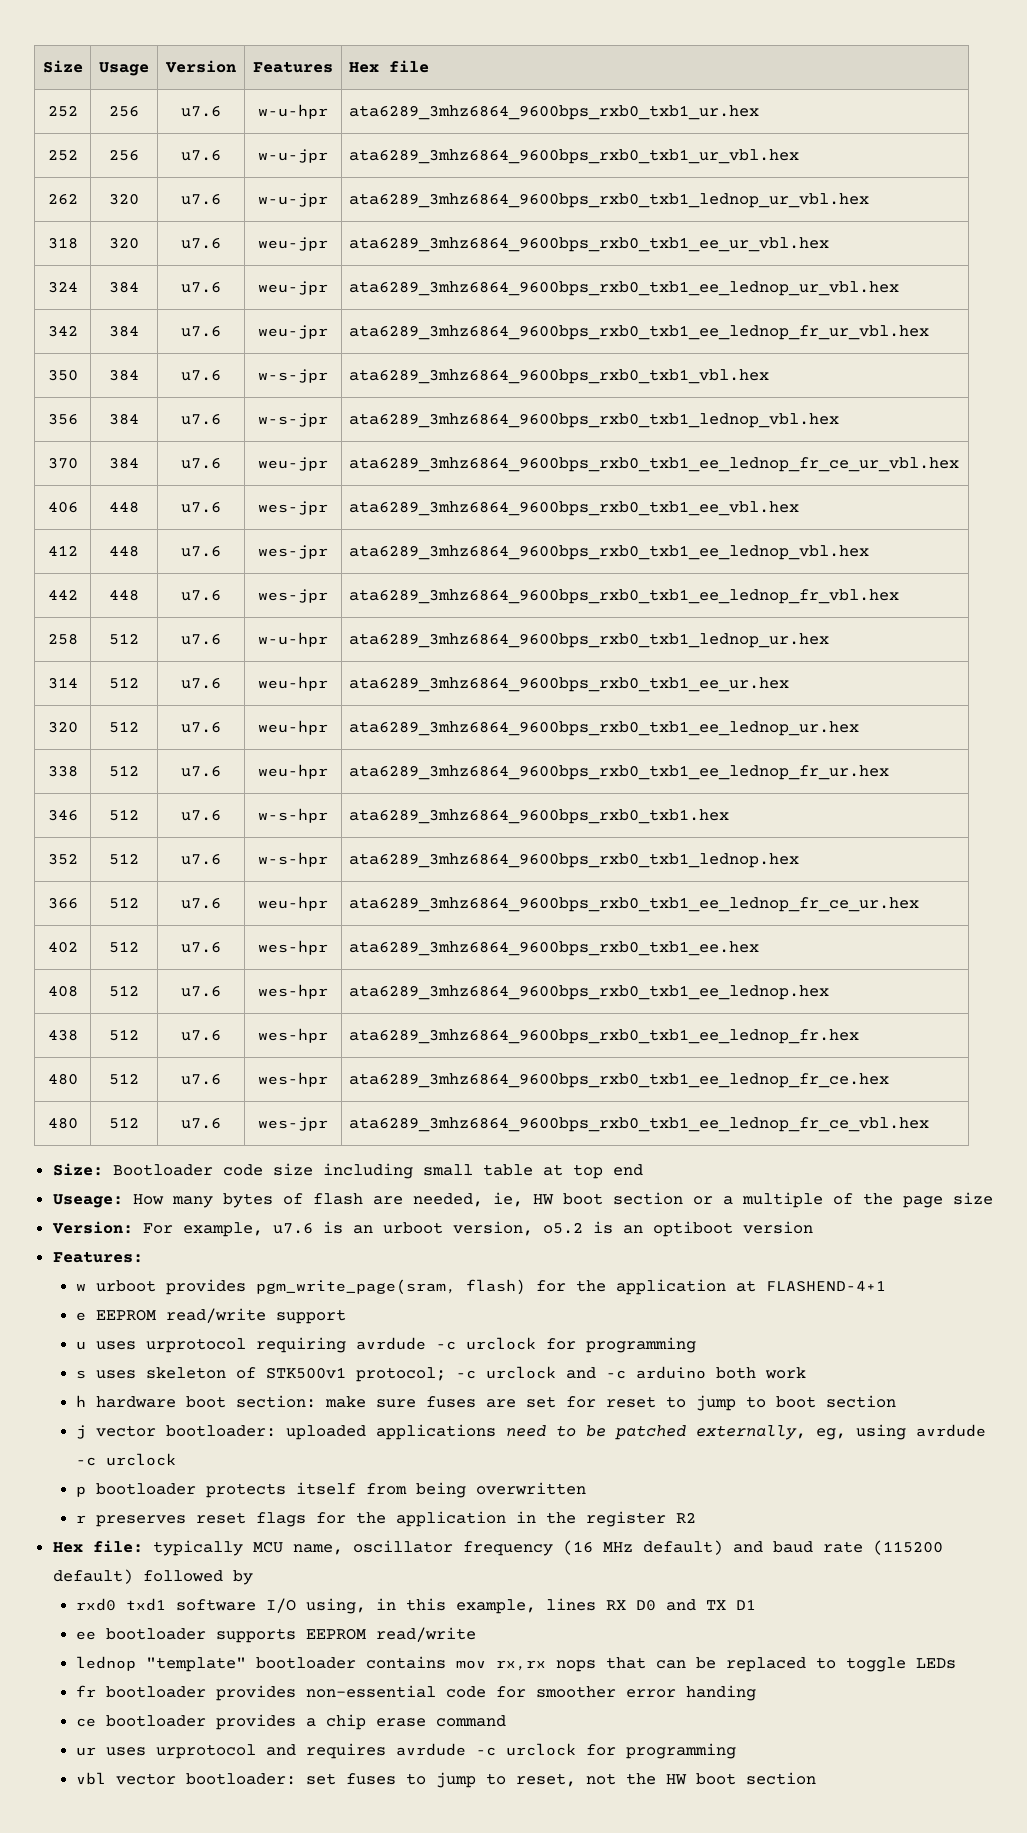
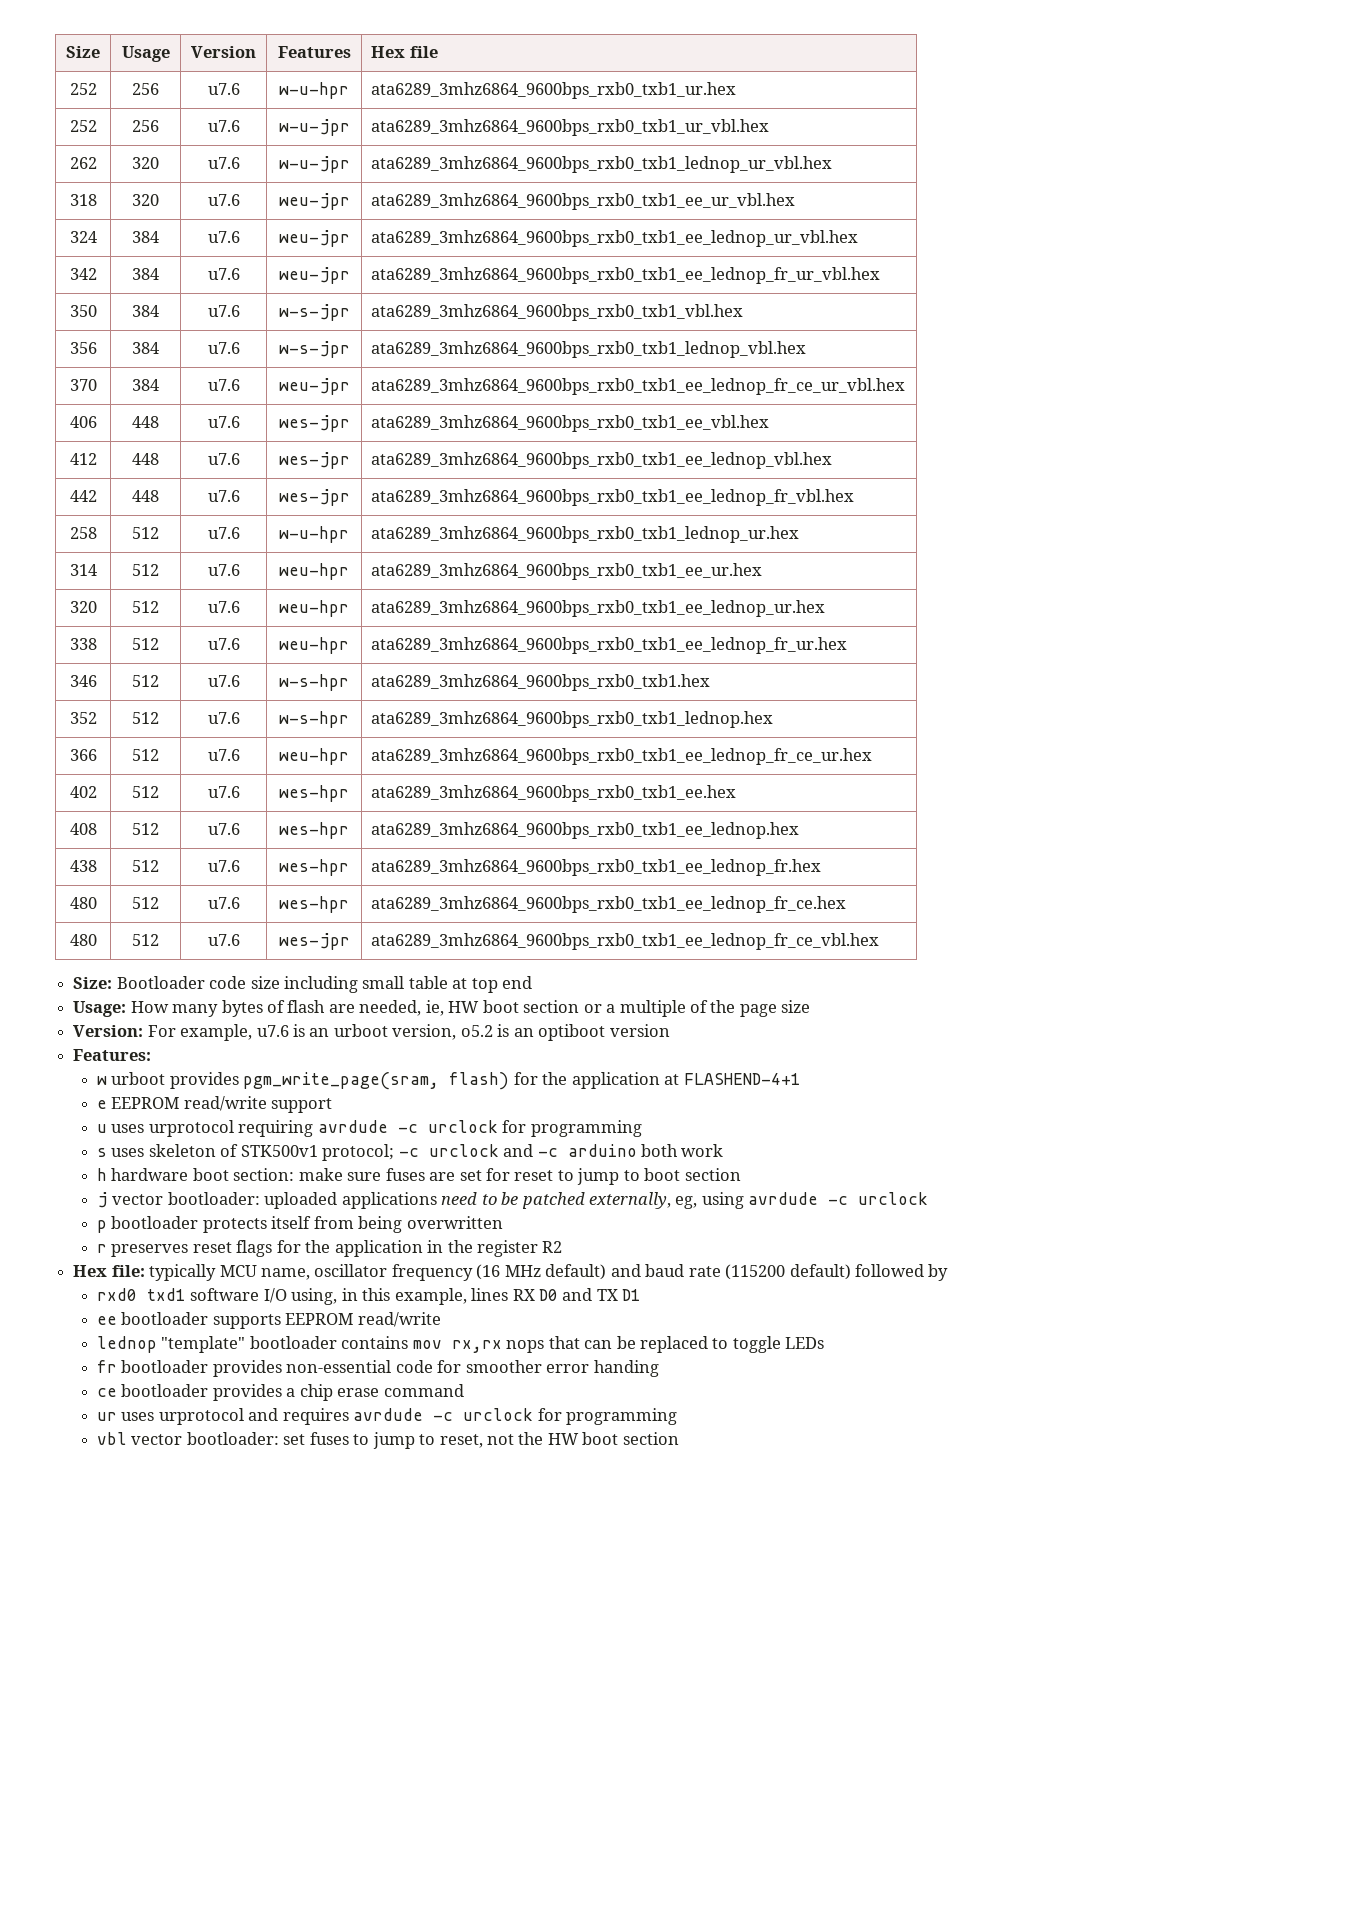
- Useage: How many bytes of flash are needed, ie, HW boot section or a multiple of the page size
+ Usage: How many bytes of flash are needed, ie, HW boot section or a multiple of the page size

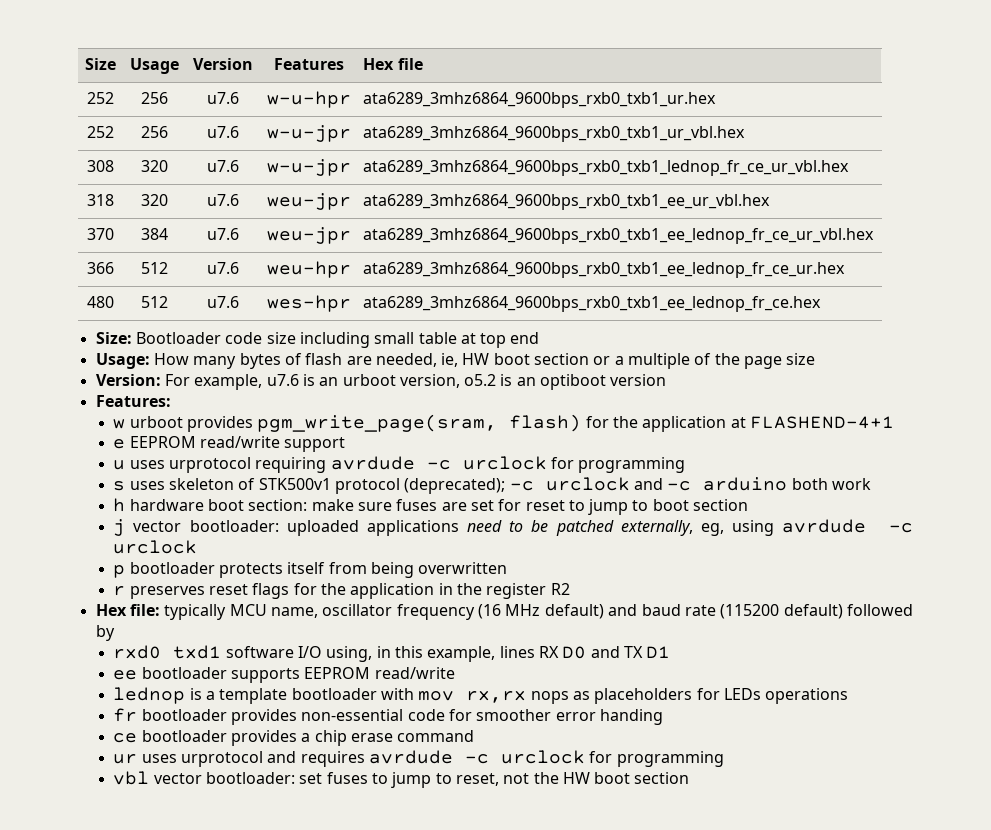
- 262 | 320 | u7.6 | w-u-jpr | ata6289_3mhz6864_9600bps_rxb0_txb1_lednop_ur_vbl.hex
+ 308 | 320 | u7.6 | w-u-jpr | ata6289_3mhz6864_9600bps_rxb0_txb1_lednop_fr_ce_ur_vbl.hex
- 324 | 384 | u7.6 | weu-jpr | ata6289_3mhz6864_9600bps_rxb0_txb1_ee_lednop_ur_vbl.hex
- 342 | 384 | u7.6 | weu-jpr | ata6289_3mhz6864_9600bps_rxb0_txb1_ee_lednop_fr_ur_vbl.hex
- 350 | 384 | u7.6 | w-s-jpr | ata6289_3mhz6864_9600bps_rxb0_txb1_vbl.hex
- 356 | 384 | u7.6 | w-s-jpr | ata6289_3mhz6864_9600bps_rxb0_txb1_lednop_vbl.hex
- 406 | 448 | u7.6 | wes-jpr | ata6289_3mhz6864_9600bps_rxb0_txb1_ee_vbl.hex
- 412 | 448 | u7.6 | wes-jpr | ata6289_3mhz6864_9600bps_rxb0_txb1_ee_lednop_vbl.hex
- 442 | 448 | u7.6 | wes-jpr | ata6289_3mhz6864_9600bps_rxb0_txb1_ee_lednop_fr_vbl.hex
- 258 | 512 | u7.6 | w-u-hpr | ata6289_3mhz6864_9600bps_rxb0_txb1_lednop_ur.hex
- 314 | 512 | u7.6 | weu-hpr | ata6289_3mhz6864_9600bps_rxb0_txb1_ee_ur.hex
- 320 | 512 | u7.6 | weu-hpr | ata6289_3mhz6864_9600bps_rxb0_txb1_ee_lednop_ur.hex
- 338 | 512 | u7.6 | weu-hpr | ata6289_3mhz6864_9600bps_rxb0_txb1_ee_lednop_fr_ur.hex
- 346 | 512 | u7.6 | w-s-hpr | ata6289_3mhz6864_9600bps_rxb0_txb1.hex
- 352 | 512 | u7.6 | w-s-hpr | ata6289_3mhz6864_9600bps_rxb0_txb1_lednop.hex
- 402 | 512 | u7.6 | wes-hpr | ata6289_3mhz6864_9600bps_rxb0_txb1_ee.hex
- 408 | 512 | u7.6 | wes-hpr | ata6289_3mhz6864_9600bps_rxb0_txb1_ee_lednop.hex
- 438 | 512 | u7.6 | wes-hpr | ata6289_3mhz6864_9600bps_rxb0_txb1_ee_lednop_fr.hex
- 480 | 512 | u7.6 | wes-jpr | ata6289_3mhz6864_9600bps_rxb0_txb1_ee_lednop_fr_ce_vbl.hex
- s uses skeleton of STK500v1 protocol; -c urclock and -c arduino both work
+ s uses skeleton of STK500v1 protocol (deprecated); -c urclock and -c arduino both work
- lednop "template" bootloader contains mov rx,rx nops that can be replaced to toggle LEDs
+ lednop is a template bootloader with mov rx,rx nops as placeholders for LEDs operations

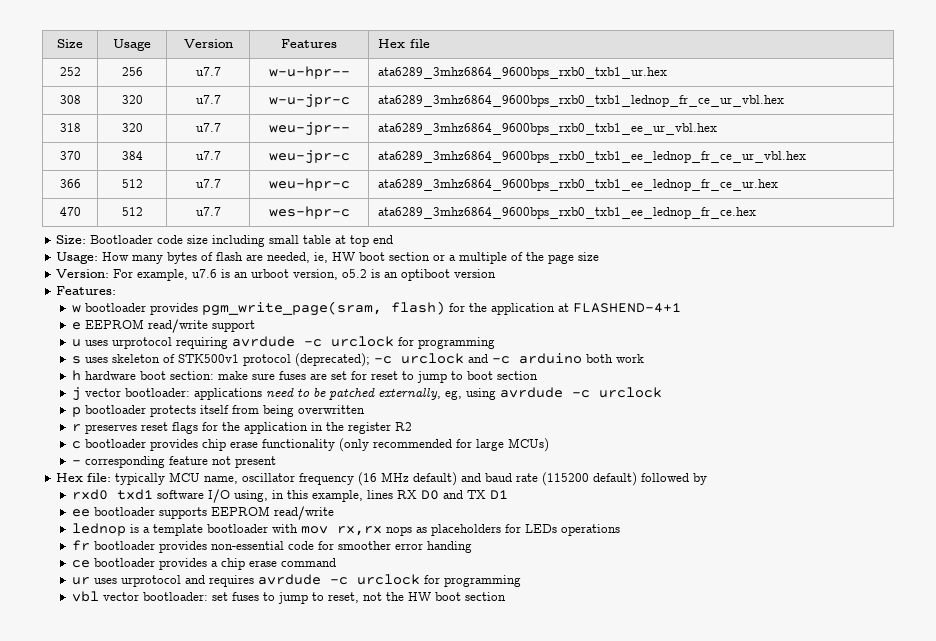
- 252 | 256 | u7.6 | w-u-hpr | ata6289_3mhz6864_9600bps_rxb0_txb1_ur.hex
+ 252 | 256 | u7.7 | w-u-hpr-- | ata6289_3mhz6864_9600bps_rxb0_txb1_ur.hex
- 252 | 256 | u7.6 | w-u-jpr | ata6289_3mhz6864_9600bps_rxb0_txb1_ur_vbl.hex
- 308 | 320 | u7.6 | w-u-jpr | ata6289_3mhz6864_9600bps_rxb0_txb1_lednop_fr_ce_ur_vbl.hex
+ 308 | 320 | u7.7 | w-u-jpr-c | ata6289_3mhz6864_9600bps_rxb0_txb1_lednop_fr_ce_ur_vbl.hex
- 318 | 320 | u7.6 | weu-jpr | ata6289_3mhz6864_9600bps_rxb0_txb1_ee_ur_vbl.hex
+ 318 | 320 | u7.7 | weu-jpr-- | ata6289_3mhz6864_9600bps_rxb0_txb1_ee_ur_vbl.hex
- 370 | 384 | u7.6 | weu-jpr | ata6289_3mhz6864_9600bps_rxb0_txb1_ee_lednop_fr_ce_ur_vbl.hex
+ 370 | 384 | u7.7 | weu-jpr-c | ata6289_3mhz6864_9600bps_rxb0_txb1_ee_lednop_fr_ce_ur_vbl.hex
- 366 | 512 | u7.6 | weu-hpr | ata6289_3mhz6864_9600bps_rxb0_txb1_ee_lednop_fr_ce_ur.hex
+ 366 | 512 | u7.7 | weu-hpr-c | ata6289_3mhz6864_9600bps_rxb0_txb1_ee_lednop_fr_ce_ur.hex
- 480 | 512 | u7.6 | wes-hpr | ata6289_3mhz6864_9600bps_rxb0_txb1_ee_lednop_fr_ce.hex
+ 470 | 512 | u7.7 | wes-hpr-c | ata6289_3mhz6864_9600bps_rxb0_txb1_ee_lednop_fr_ce.hex
- w urboot provides pgm_write_page(sram, flash) for the application at FLASHEND-4+1
+ w bootloader provides pgm_write_page(sram, flash) for the application at FLASHEND-4+1
- j vector bootloader: uploaded applications need to be patched externally, eg, using avrdude -c urclock
+ j vector bootloader: applications need to be patched externally, eg, using avrdude -c urclock
+ c bootloader provides chip erase functionality (only recommended for large MCUs)
+ - corresponding feature not present

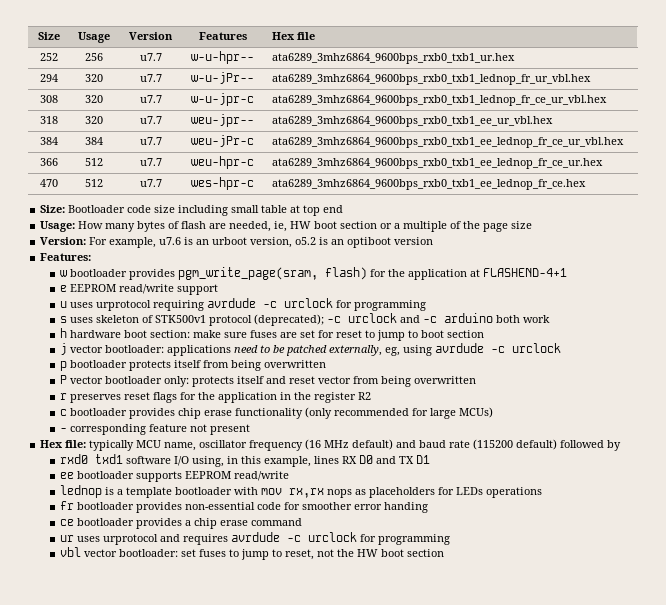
+ 294 | 320 | u7.7 | w-u-jPr-- | ata6289_3mhz6864_9600bps_rxb0_txb1_lednop_fr_ur_vbl.hex
- 370 | 384 | u7.7 | weu-jpr-c | ata6289_3mhz6864_9600bps_rxb0_txb1_ee_lednop_fr_ce_ur_vbl.hex
+ 384 | 384 | u7.7 | weu-jPr-c | ata6289_3mhz6864_9600bps_rxb0_txb1_ee_lednop_fr_ce_ur_vbl.hex
+ P vector bootloader only: protects itself and reset vector from being overwritten

